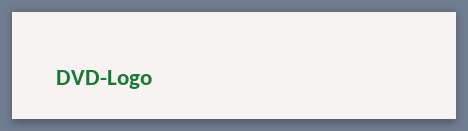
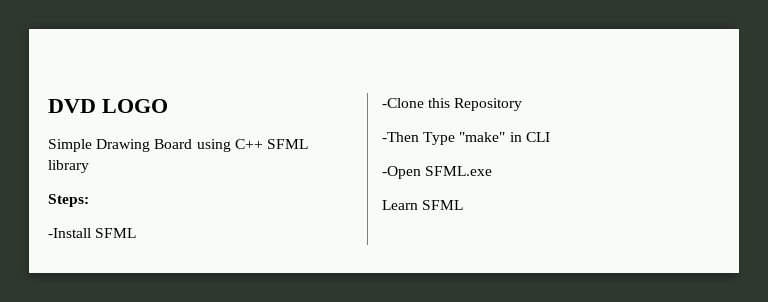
- DVD-Logo
+ DVD LOGO
+ Simple Drawing Board using C++ SFML library
+ Steps:
+ -Install SFML
+ -Clone this Repository
+ -Then Type "make" in CLI
+ -Open SFML.exe
+ Learn SFML

